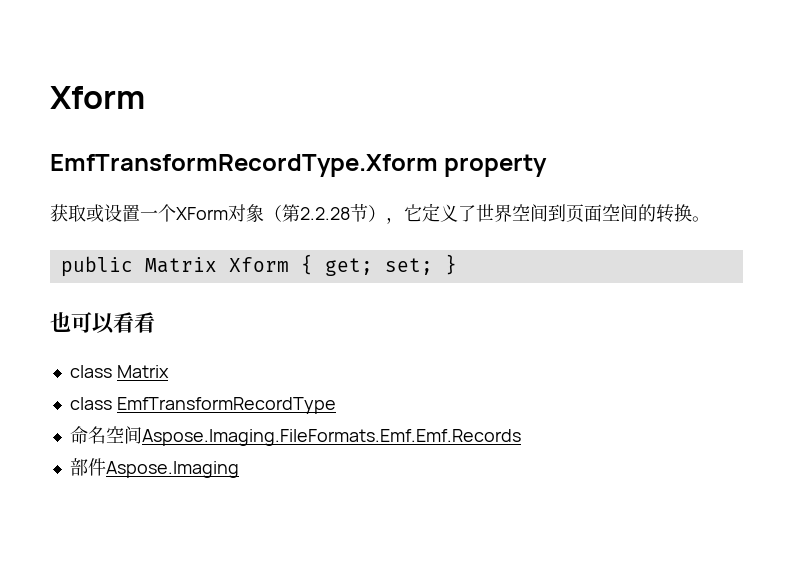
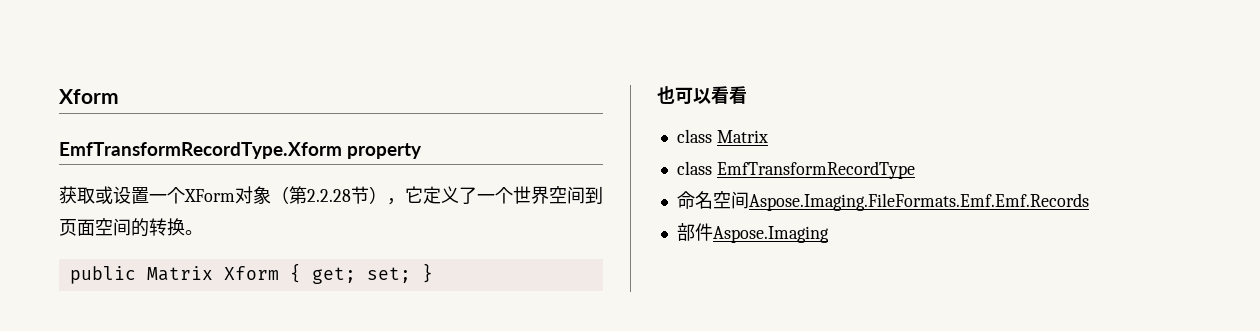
- 获取或设置一个XForm对象（第2.2.28节），它定义了世界空间到页面空间的转换。
+ 获取或设置一个XForm对象（第2.2.28节），它定义了一个世界空间到页面空间的转换。

